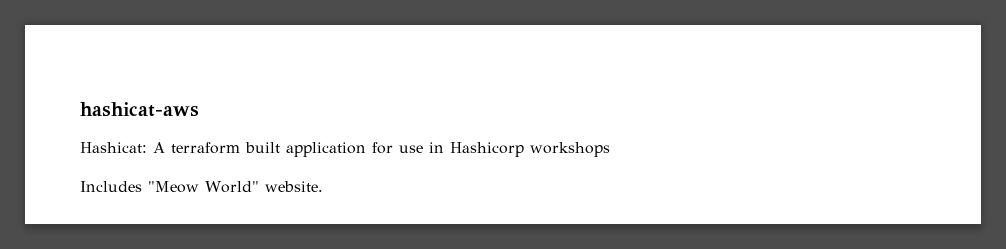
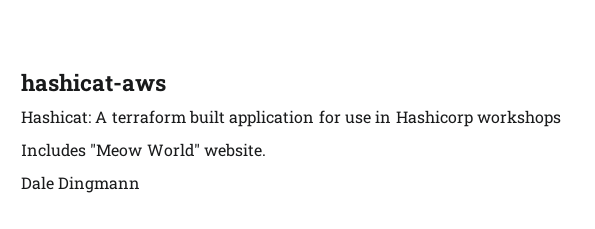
+ Dale Dingmann

